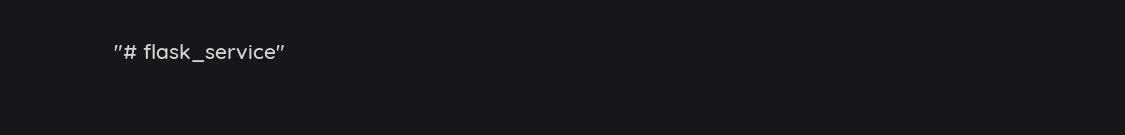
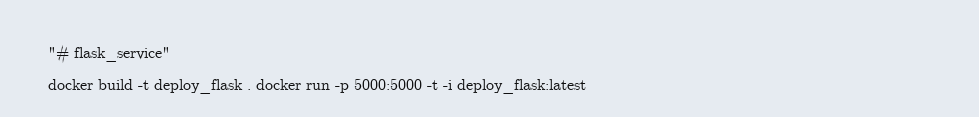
+ docker build -t deploy_flask . docker run -p 5000:5000 -t -i deploy_flask:latest

